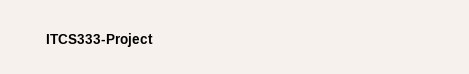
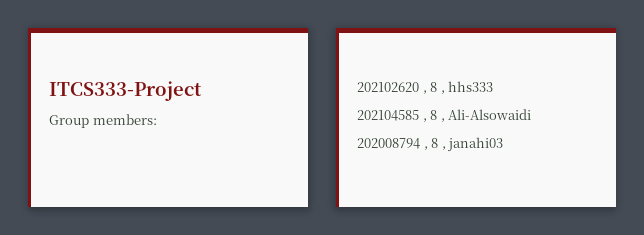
+ Group members:
+ 202102620 , 8 , hhs333
+ 202104585 , 8 , Ali-Alsowaidi
+ 202008794 , 8 , janahi03

